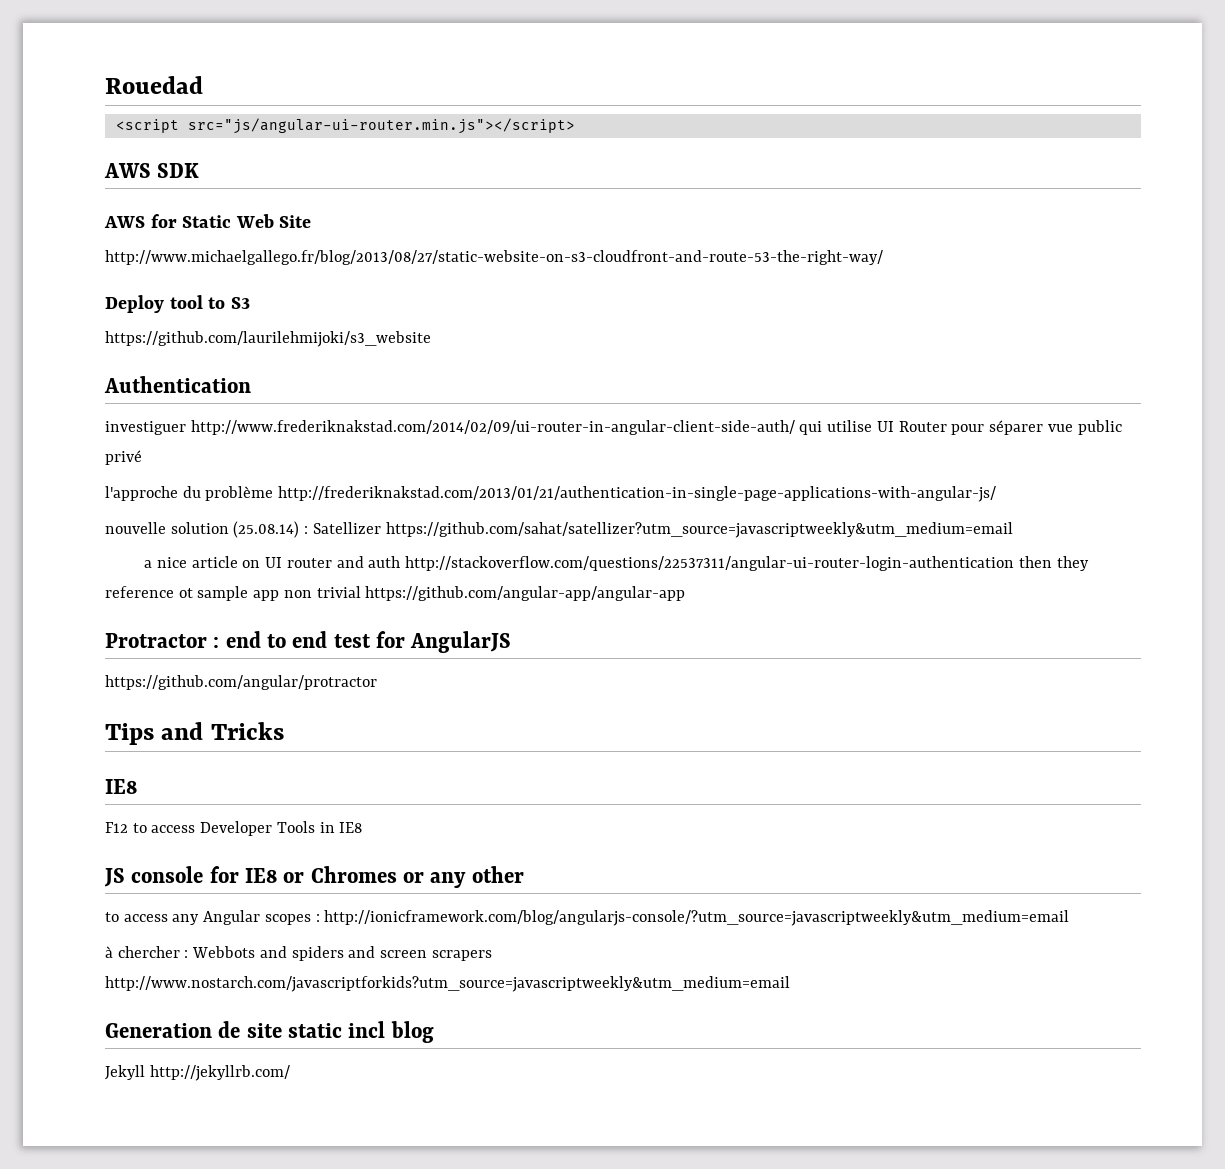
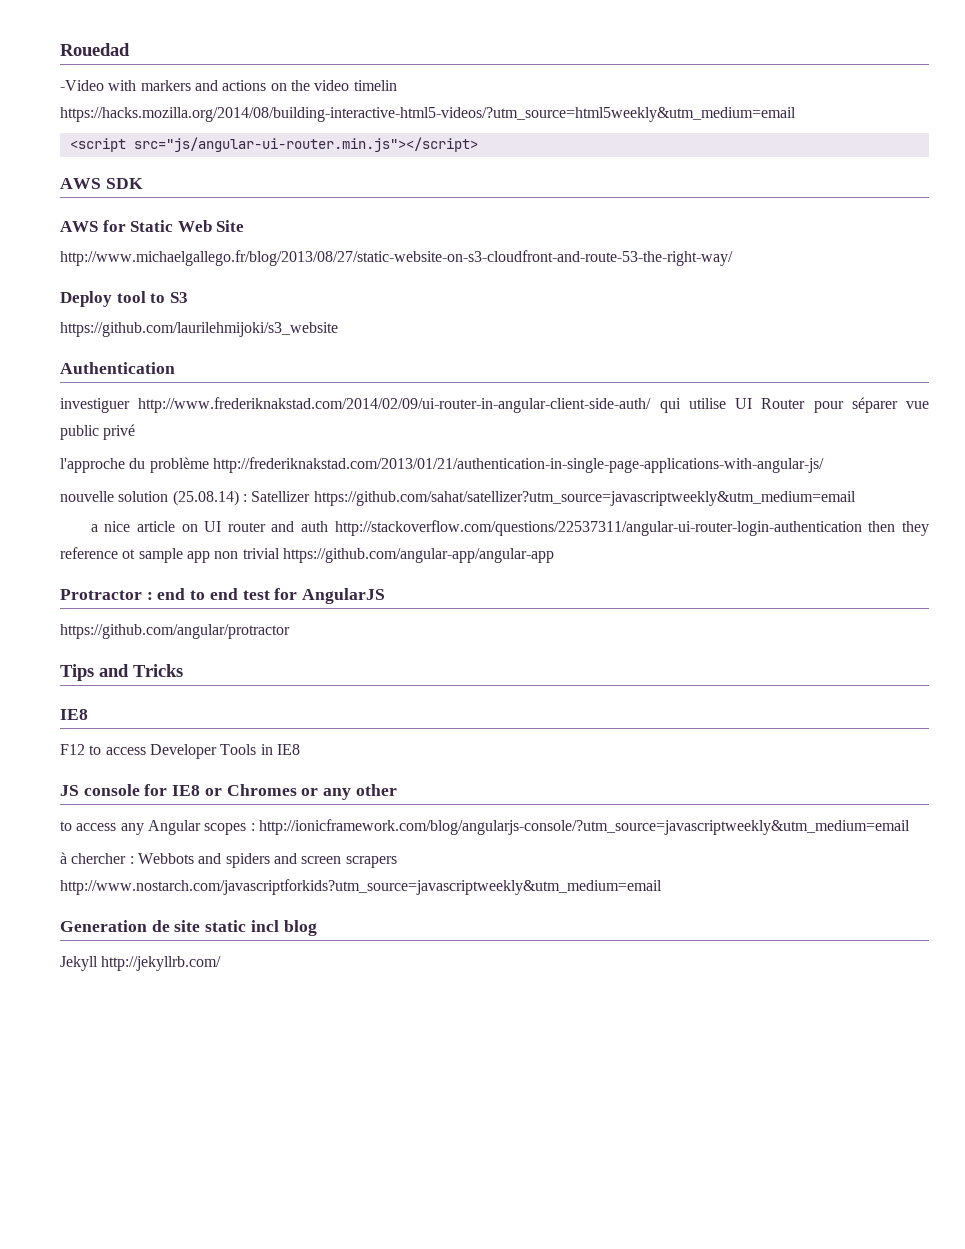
+ -Video with markers and actions on the video timelin https://hacks.mozilla.org/2014/08/building-interactive-html5-videos/?utm_source=html5weekly&utm_medium=email

